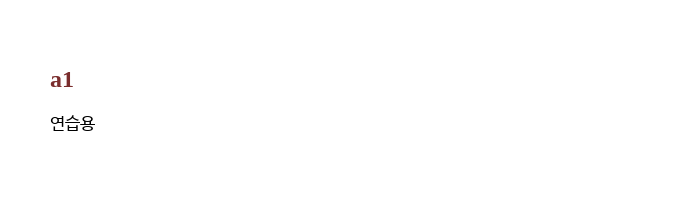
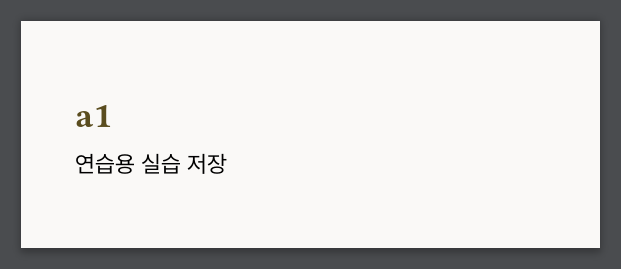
- 연습용
+ 연습용 실습 저장

